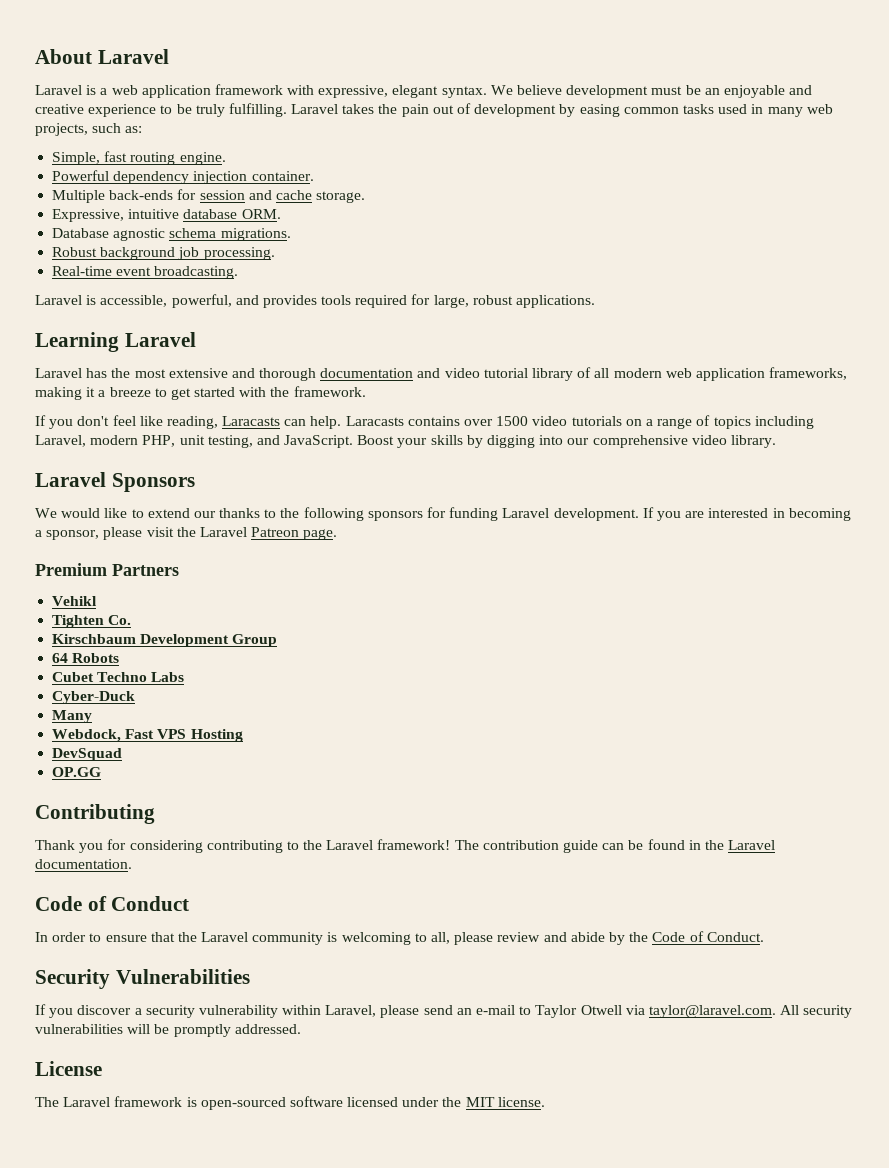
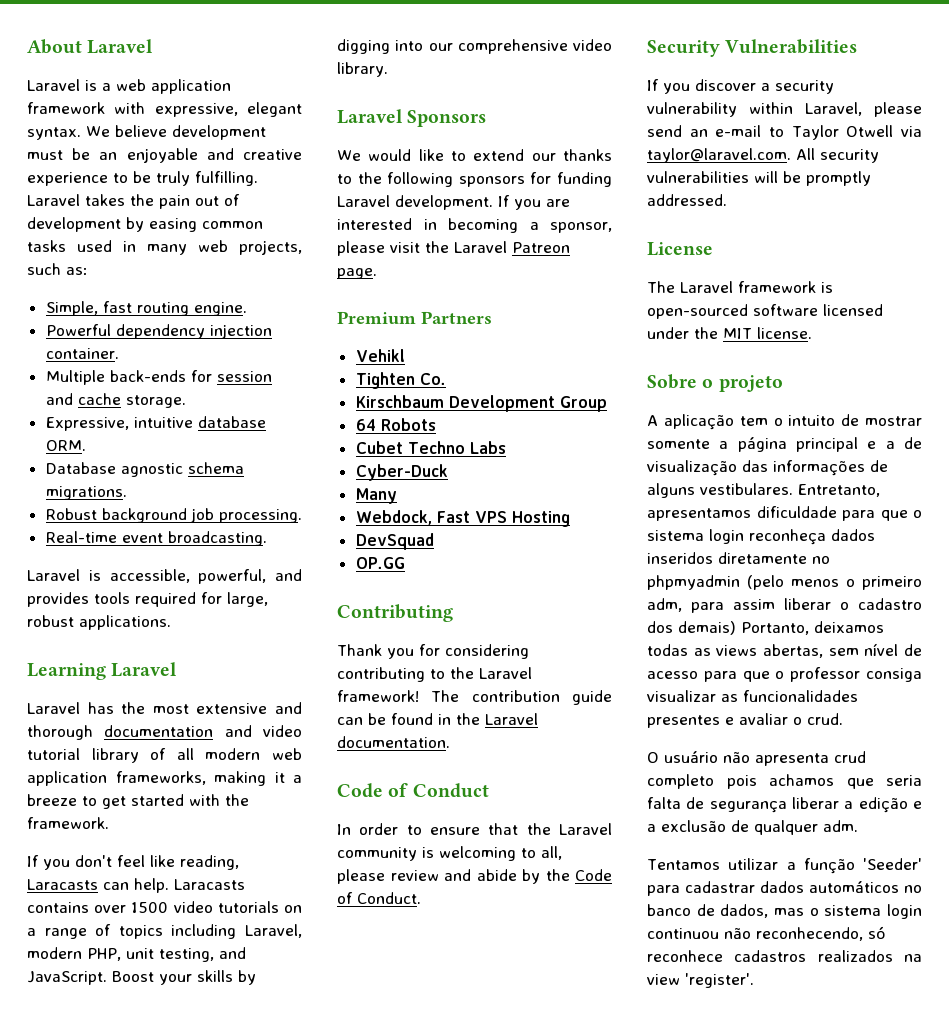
+ Sobre o projeto
+ A aplicação tem o intuito de mostrar somente a página principal e a de visualização das informações de alguns vestibulares. Entretanto, apresentamos dificuldade para que o sistema login reconheça dados inseridos diretamente no phpmyadmin (pelo menos o primeiro adm, para assim liberar o cadastro dos demais) Portanto, deixamos todas as views abertas, sem nível de acesso para que o professor consiga visualizar as funcionalidades presentes e avaliar o crud.
+ O usuário não apresenta crud completo pois achamos que seria falta de segurança liberar a edição e a exclusão de qualquer adm.
+ Tentamos utilizar a função 'Seeder' para cadastrar dados automáticos no banco de dados, mas o sistema login continuou não reconhecendo, só reconhece cadastros realizados na view 'register'.

